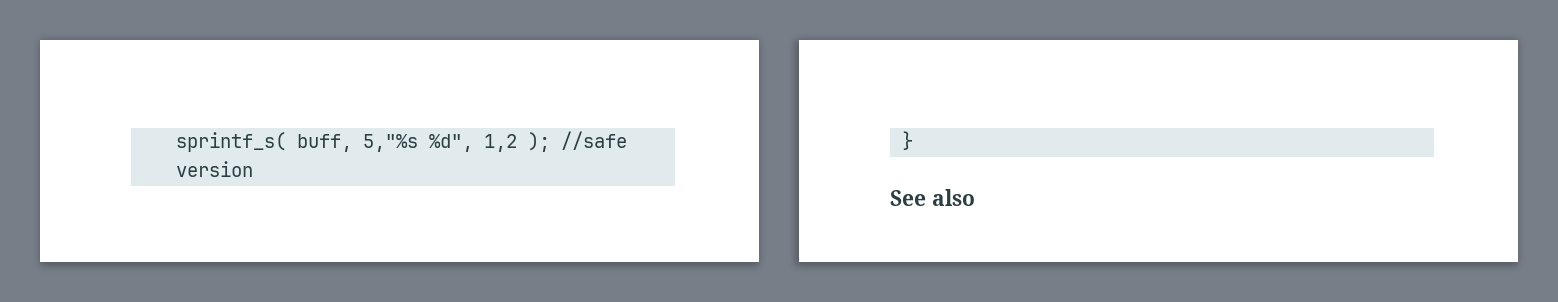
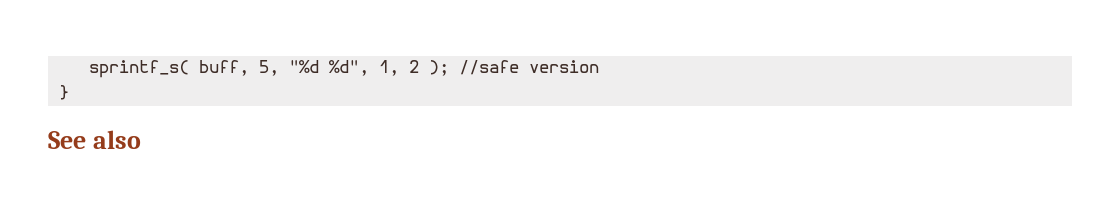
- sprintf_s( buff, 5,"%s %d", 1,2 ); //safe version
+ sprintf_s( buff, 5, "%d %d", 1, 2 ); //safe version

